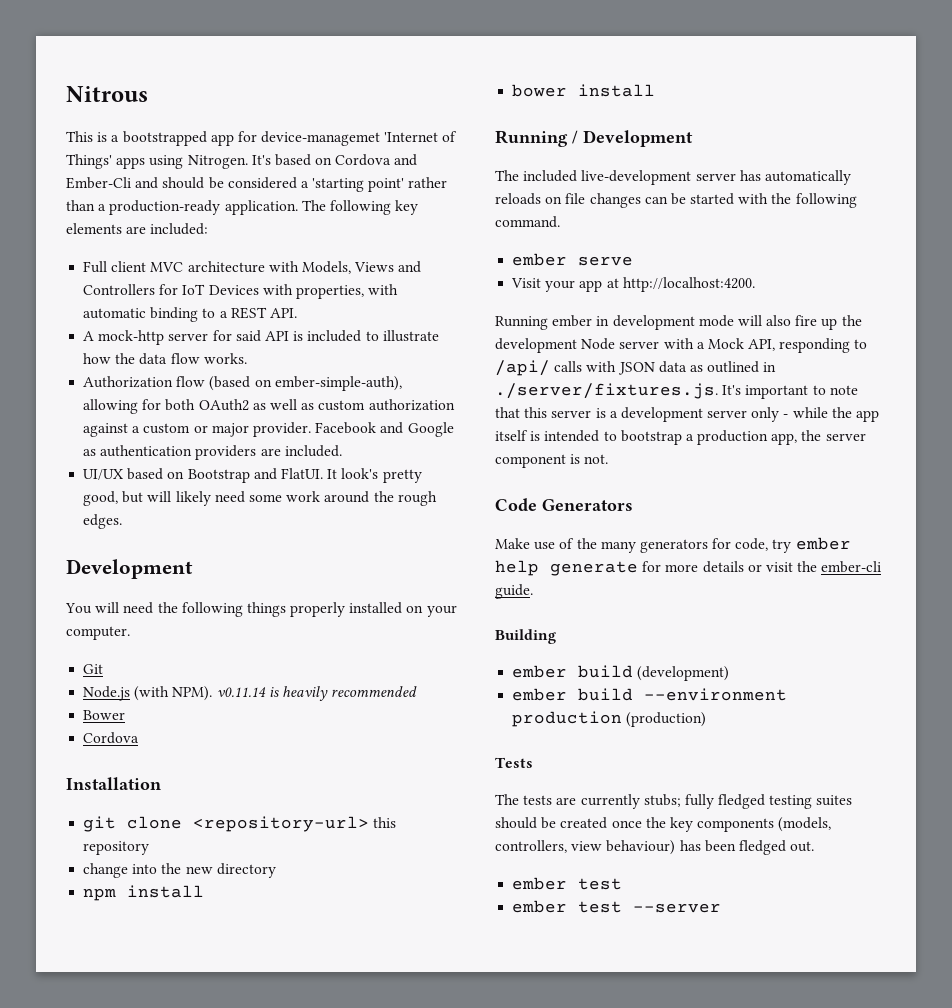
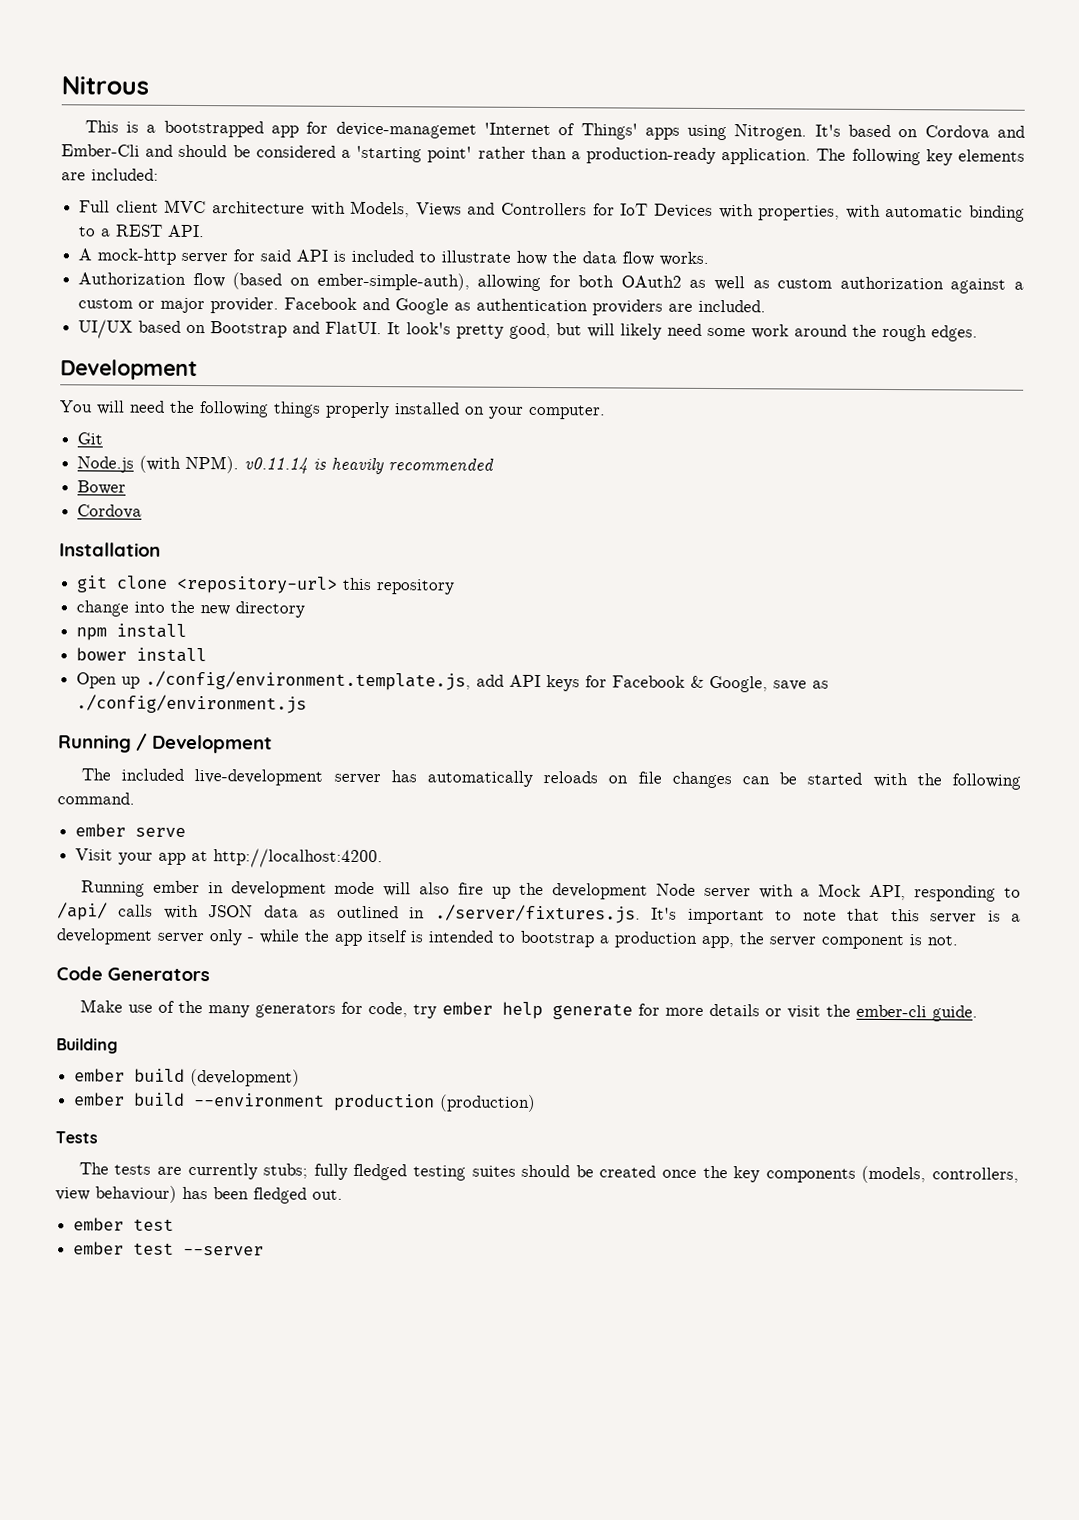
+ Open up ./config/environment.template.js, add API keys for Facebook & Google, save as ./config/environment.js

